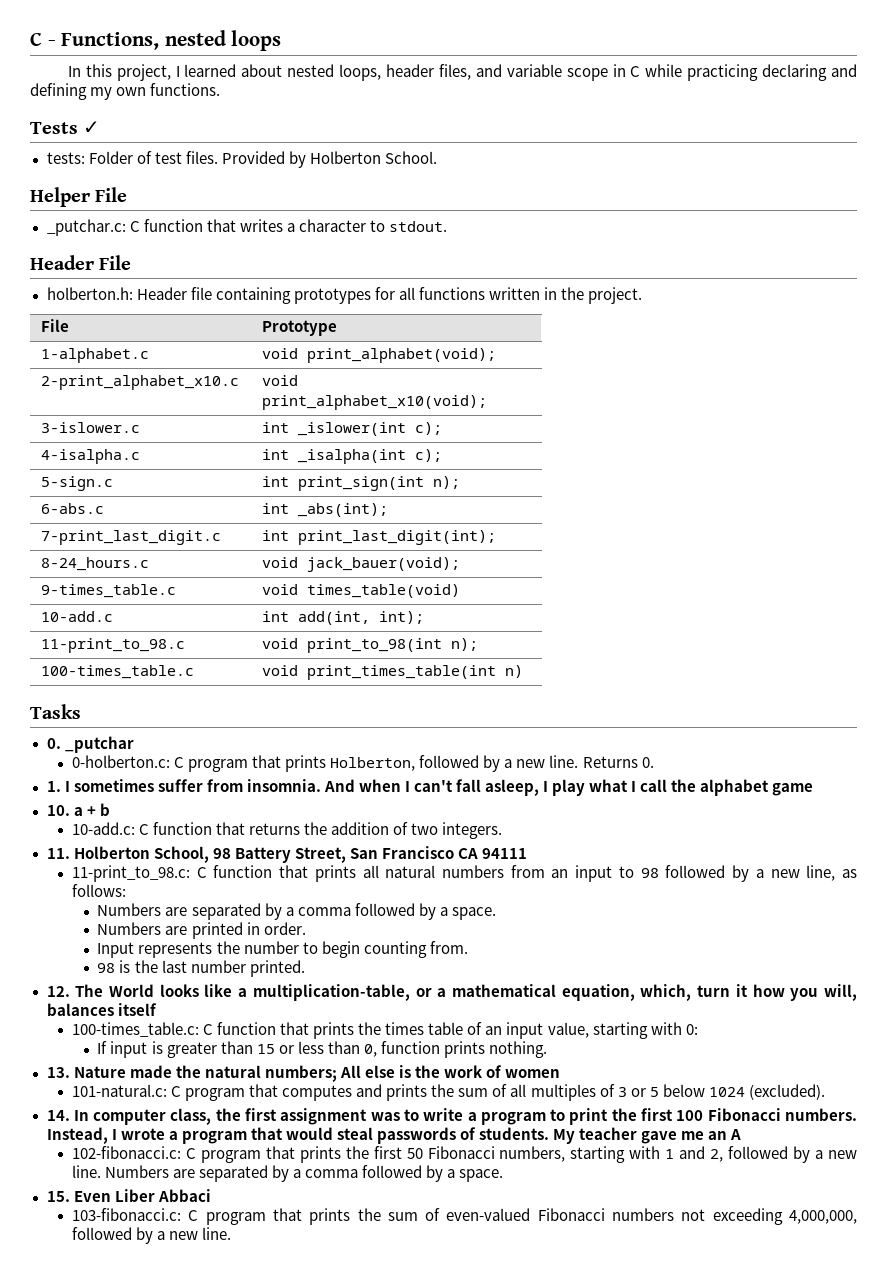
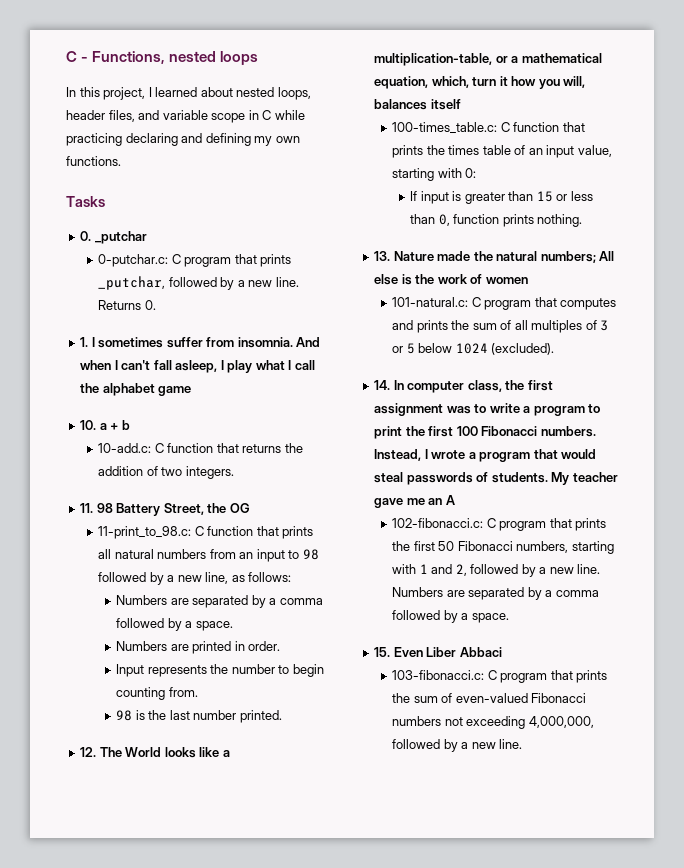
- Tests ✓
- tests: Folder of test files. Provided by Holberton School.
- Helper File
- _putchar.c: C function that writes a character to stdout.
- Header File
- holberton.h: Header file containing prototypes for all functions written in the project.
- File | Prototype
- 1-alphabet.c | void print_alphabet(void);
- 2-print_alphabet_x10.c | void print_alphabet_x10(void);
- 3-islower.c | int _islower(int c);
- 4-isalpha.c | int _isalpha(int c);
- 5-sign.c | int print_sign(int n);
- 6-abs.c | int _abs(int);
- 7-print_last_digit.c | int print_last_digit(int);
- 8-24_hours.c | void jack_bauer(void);
- 9-times_table.c | void times_table(void)
- 10-add.c | int add(int, int);
- 11-print_to_98.c | void print_to_98(int n);
- 100-times_table.c | void print_times_table(int n)
- 0-holberton.c: C program that prints Holberton, followed by a new line.
+ 0-putchar.c: C program that prints _putchar, followed by a new line.
- 11. Holberton School, 98 Battery Street, San Francisco CA 94111
+ 11. 98 Battery Street, the OG

